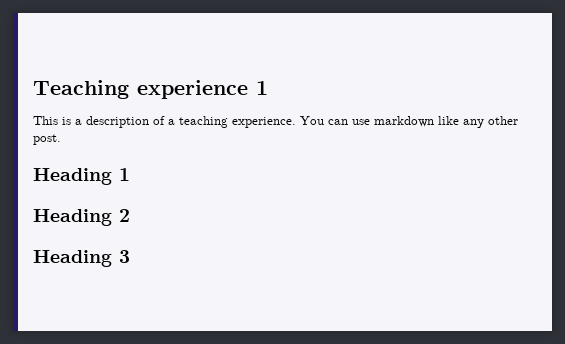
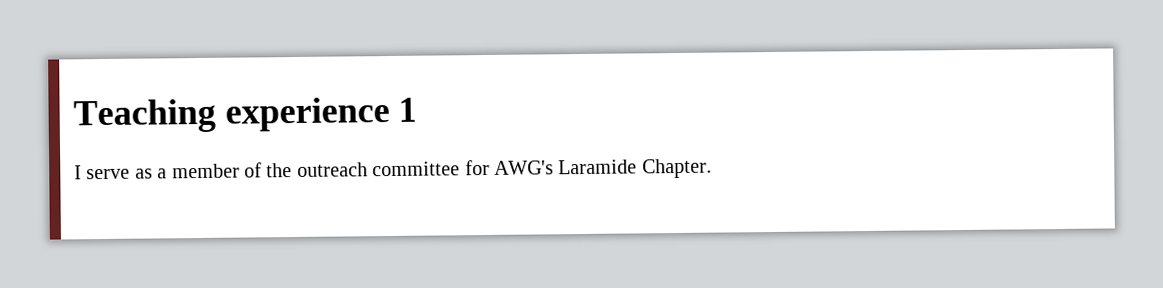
- This is a description of a teaching experience. You can use markdown like any other post.
- Heading 1
- Heading 2
- Heading 3
+ I serve as a member of the outreach committee for AWG's Laramide Chapter.

